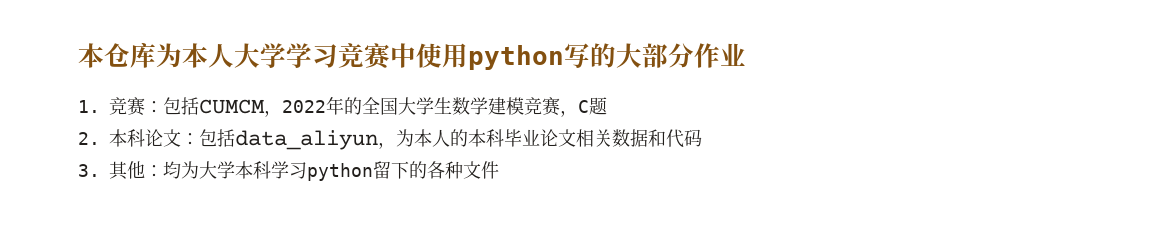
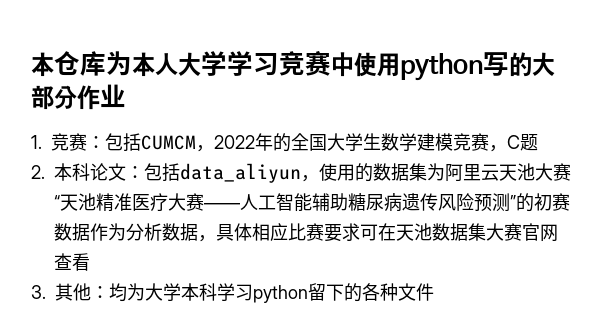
- 2.本科论文：包括data_aliyun，为本人的本科毕业论文相关数据和代码
+ 2.本科论文：包括data_aliyun，使用的数据集为阿里云天池大赛“天池精准医疗大赛——人工智能辅助糖尿病遗传风险预测”的初赛数据作为分析数据，具体相应比赛要求可在天池数据集大赛官网查看

